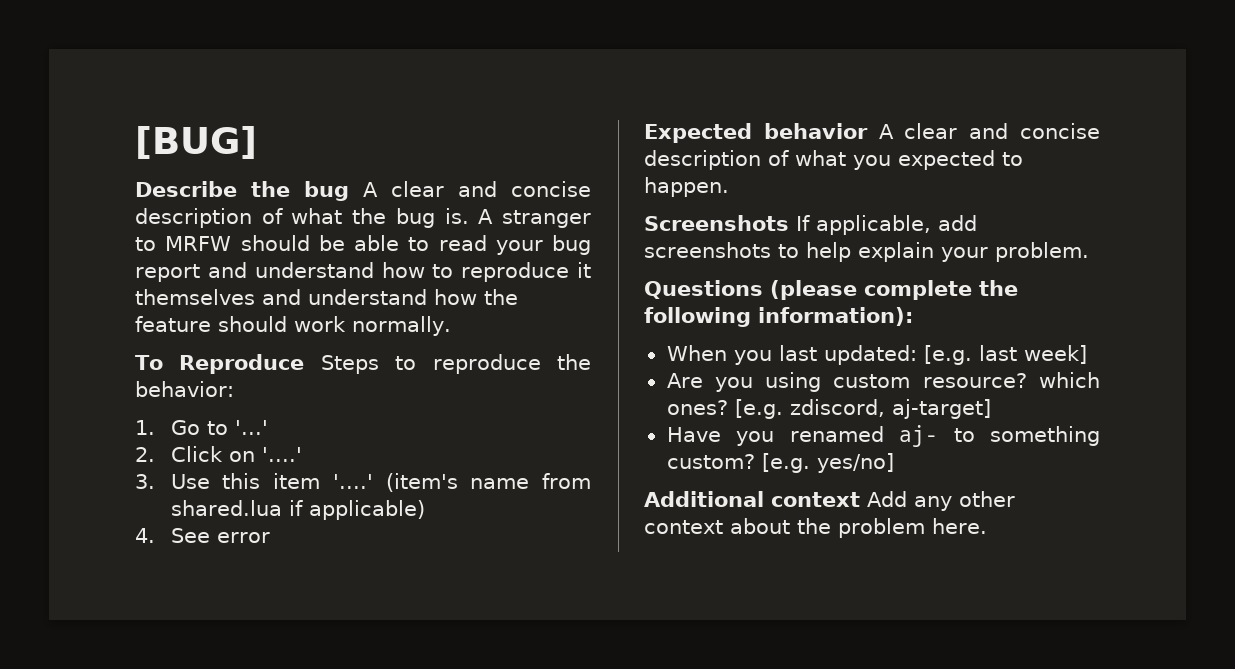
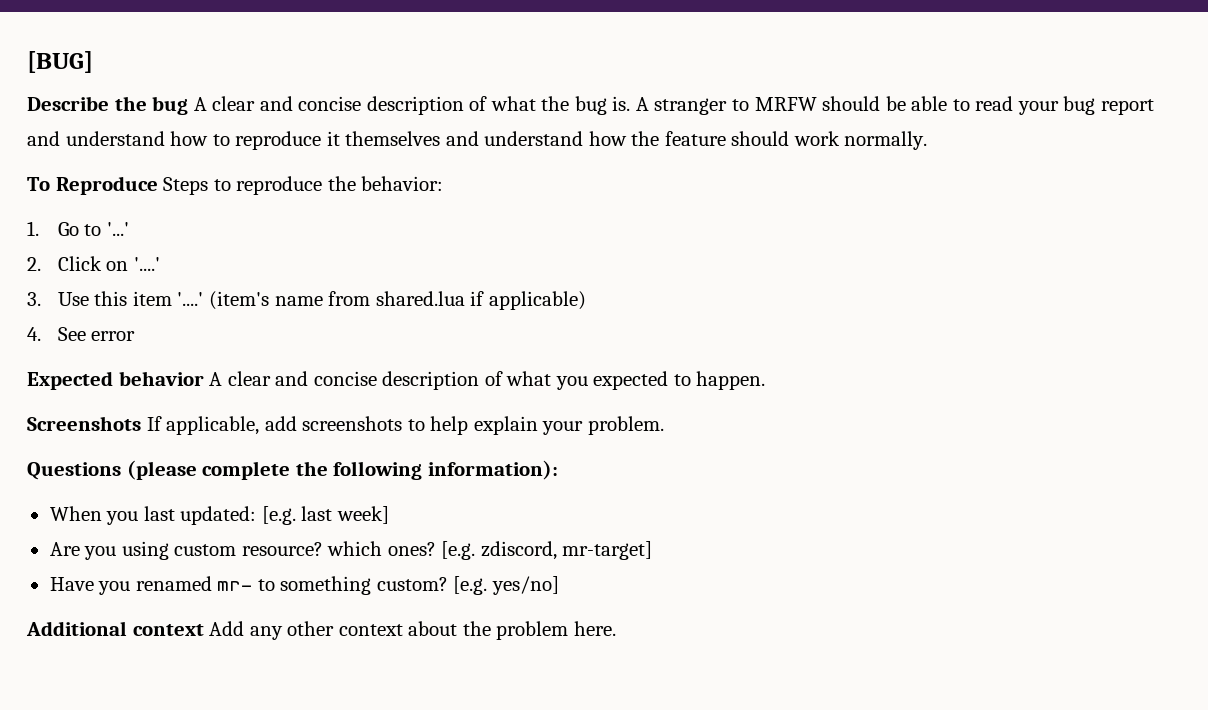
- [e.g. zdiscord, aj-target]
+ [e.g. zdiscord, mr-target]
- Have you renamed aj- to something custom?
+ Have you renamed mr- to something custom?

